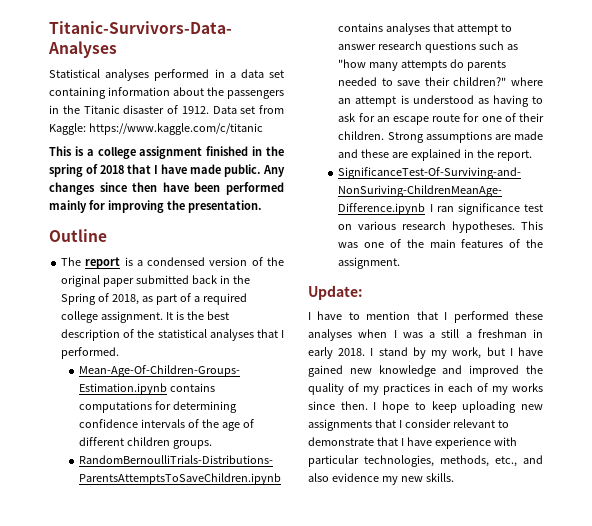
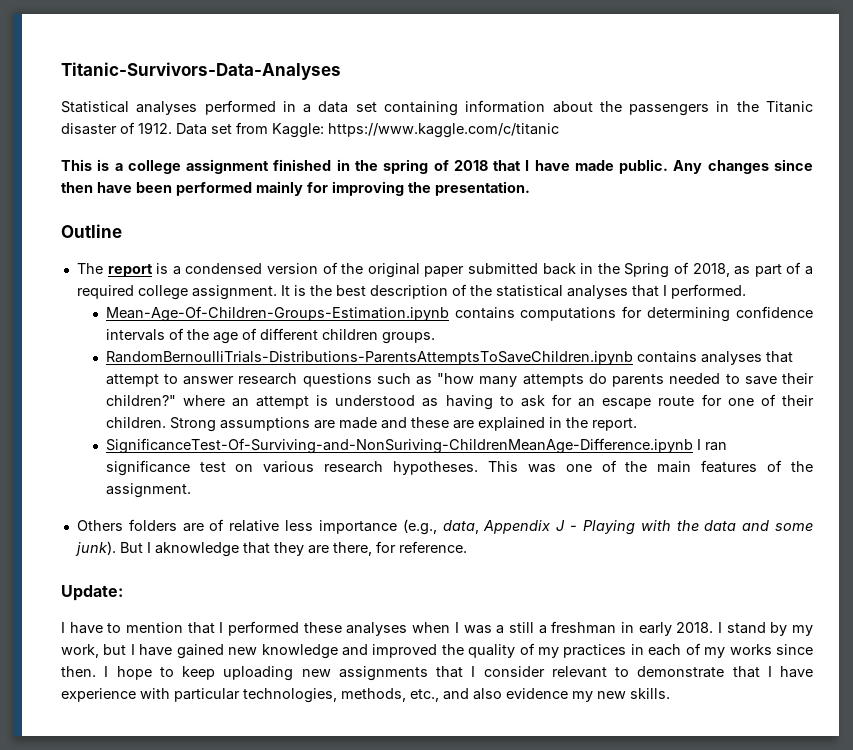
+ Others folders are of relative less importance (e.g., data, Appendix J - Playing with the data and some junk). But I aknowledge that they are there, for reference.

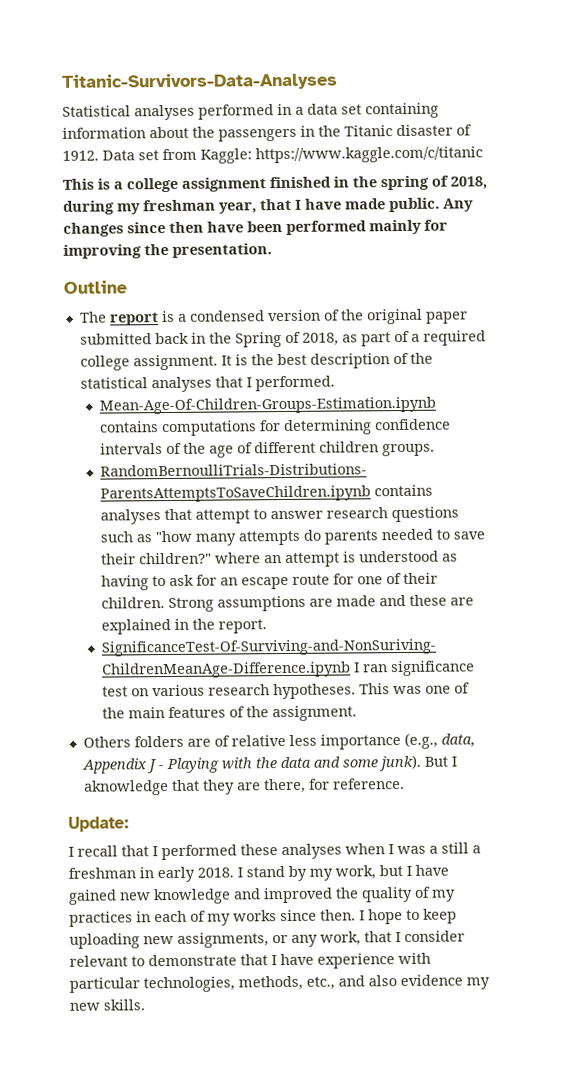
- This is a college assignment finished in the spring of 2018 that I have made public.
+ This is a college assignment finished in the spring of 2018, during my freshman year, that I have made public.
- I have to mention that I performed these analyses when I was a still a freshman in early 2018.
+ I recall that I performed these analyses when I was a still a freshman in early 2018.
- I hope to keep uploading new assignments that I consider relevant to demonstrate that I have experience with particular technologies, methods, etc., and also evidence my new skills.
+ I hope to keep uploading new assignments, or any work, that I consider relevant to demonstrate that I have experience with particular technologies, methods, etc., and also evidence my new skills.

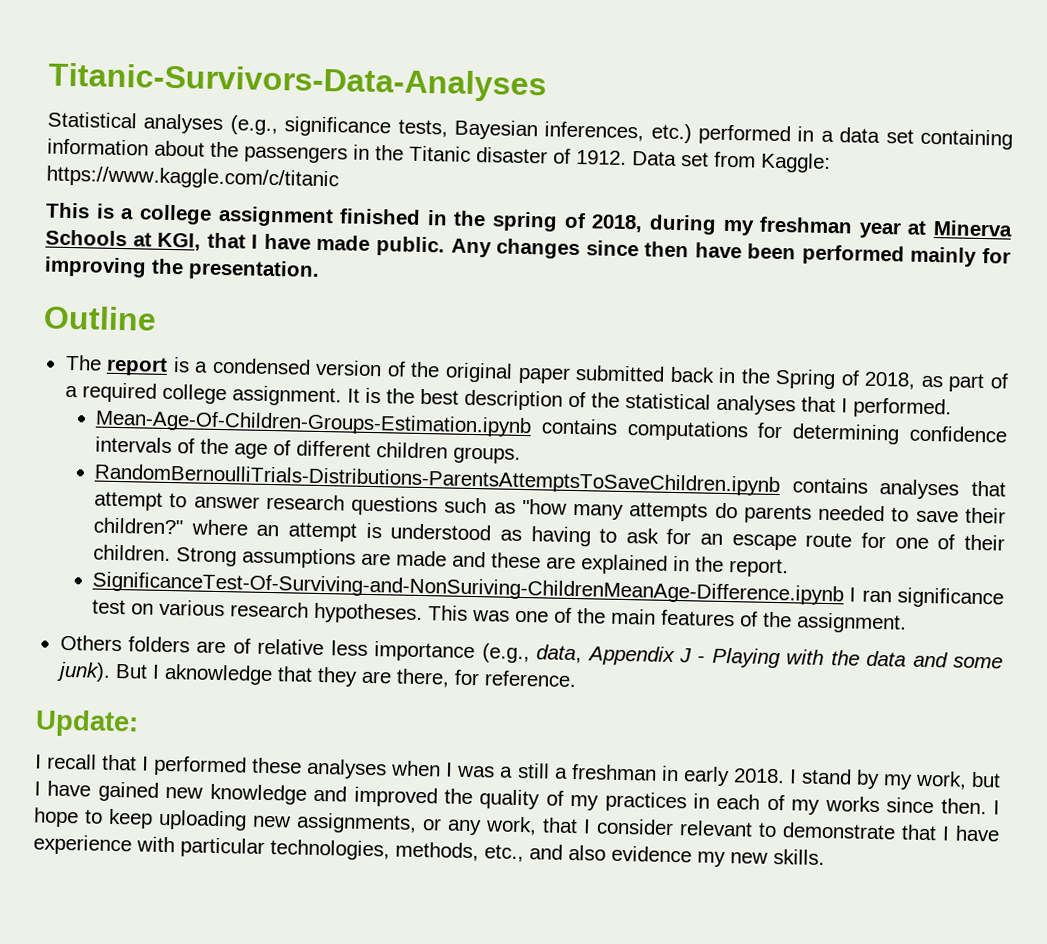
- Statistical analyses performed in a data set containing information about the passengers in the Titanic disaster of 1912.
+ Statistical analyses (e.g., significance tests, Bayesian inferences, etc.) performed in a data set containing information about the passengers in the Titanic disaster of 1912.
- This is a college assignment finished in the spring of 2018, during my freshman year, that I have made public.
+ This is a college assignment finished in the spring of 2018, during my freshman year at Minerva Schools at KGI, that I have made public.

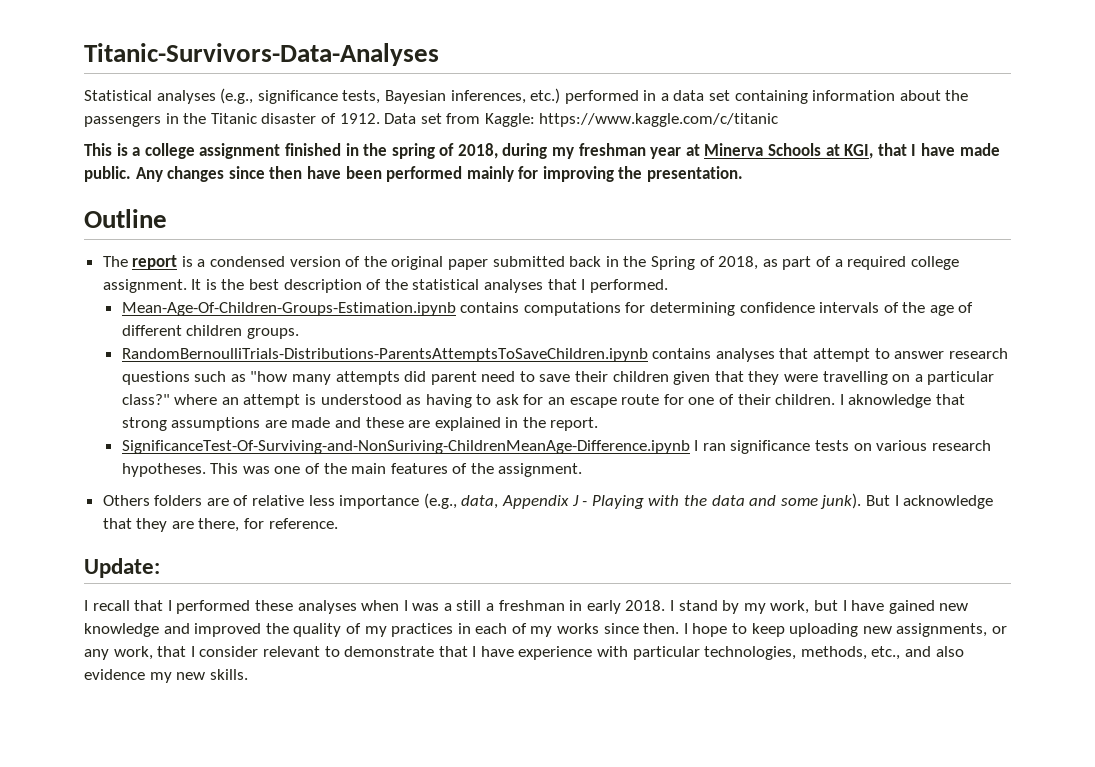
- RandomBernoulliTrials-Distributions-ParentsAttemptsToSaveChildren.ipynb contains analyses that attempt to answer research questions such as "how many attempts do parents needed to save their children?" where an attempt is understood as having to ask for an escape route for one of their children.
+ RandomBernoulliTrials-Distributions-ParentsAttemptsToSaveChildren.ipynb contains analyses that attempt to answer research questions such as "how many attempts did parent need to save their children given that they were travelling on a particular class?" where an attempt is understood as having to ask for an escape route for one of their children.
- Strong assumptions are made and these are explained in the report.
+ I aknowledge that strong assumptions are made and these are explained in the report.
- SignificanceTest-Of-Surviving-and-NonSuriving-ChildrenMeanAge-Difference.ipynb I ran significance test on various research hypotheses.
+ SignificanceTest-Of-Surviving-and-NonSuriving-ChildrenMeanAge-Difference.ipynb I ran significance tests on various research hypotheses.
- But I aknowledge that they are there, for reference.
+ But I acknowledge that they are there, for reference.

